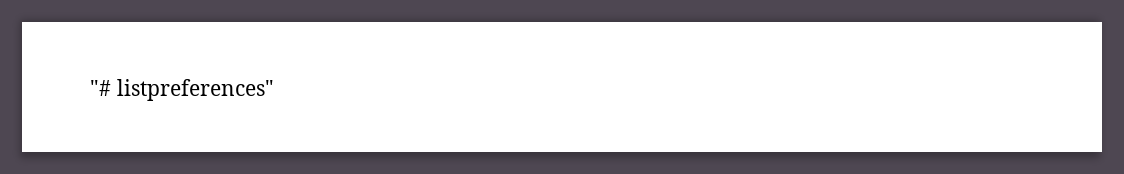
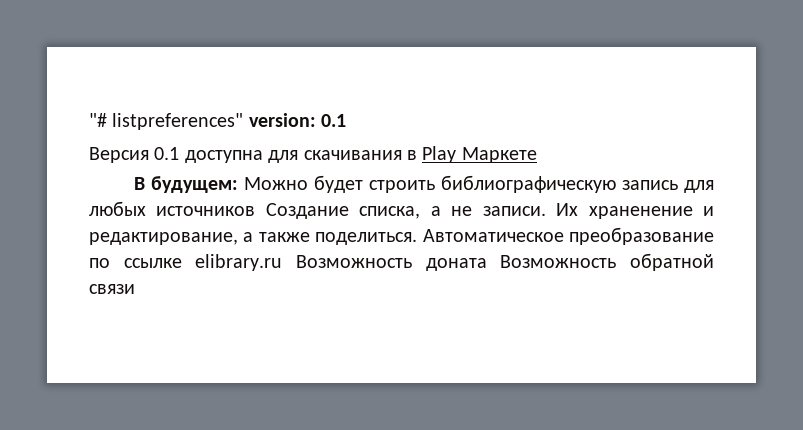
- "# listpreferences"
+ "# listpreferences" version: 0.1
+ Версия 0.1 доступна для скачивания в Play Маркете
+ В будущем: Можно будет строить библиографическую запись для любых источников Создание списка, а не записи. Их храненение и редактирование, а также поделиться. Автоматическое преобразование по ссылке elibrary.ru Возможность доната Возможность обратной связи

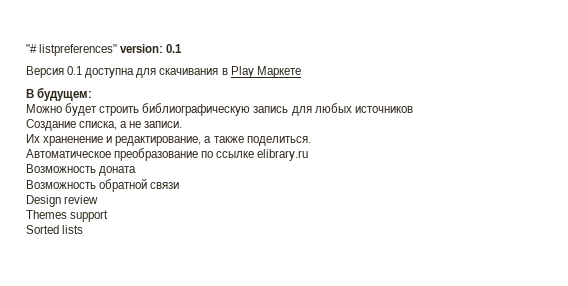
- В будущем: Можно будет строить библиографическую запись для любых источников Создание списка, а не записи. Их храненение и редактирование, а также поделиться. Автоматическое преобразование по ссылке elibrary.ru Возможность доната Возможность обратной связи
+ В будущем:
+ Можно будет строить библиографическую запись для любых источников
+ Создание списка, а не записи.
+ Их храненение и редактирование, а также поделиться.
+ Автоматическое преобразование по ссылке elibrary.ru
+ Возможность доната
+ Возможность обратной связи
+ Design review
+ Themes support
+ Sorted lists

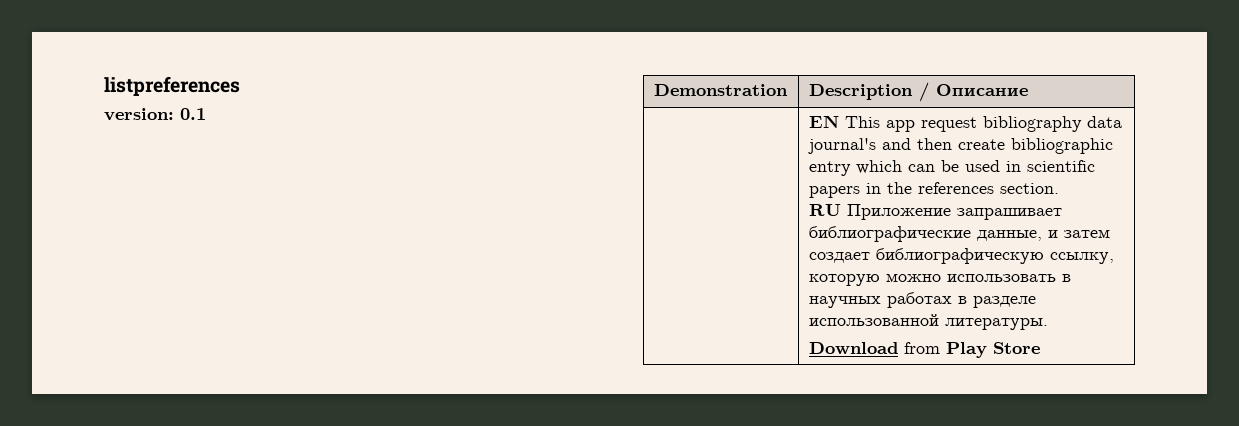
- "# listpreferences" version: 0.1
+ listpreferences
+ version: 0.1
- Версия 0.1 доступна для скачивания в Play Маркете
- В будущем:
- Можно будет строить библиографическую запись для любых источников
- Создание списка, а не записи.
- Их храненение и редактирование, а также поделиться.
- Автоматическое преобразование по ссылке elibrary.ru
- Возможность доната
- Возможность обратной связи
- Design review
- Themes support
- Sorted lists
+ Demonstration | Description / Описание
+ | EN This app request bibliography data journal's and then create bibliographic entry which can be used in scientific papers in the references section.
+ RU Приложение запрашивает библиографические данные, и затем создает библиографическую ссылку, которую можно использовать в научных работах в разделе использованной литературы.
+ Download from Play Store

